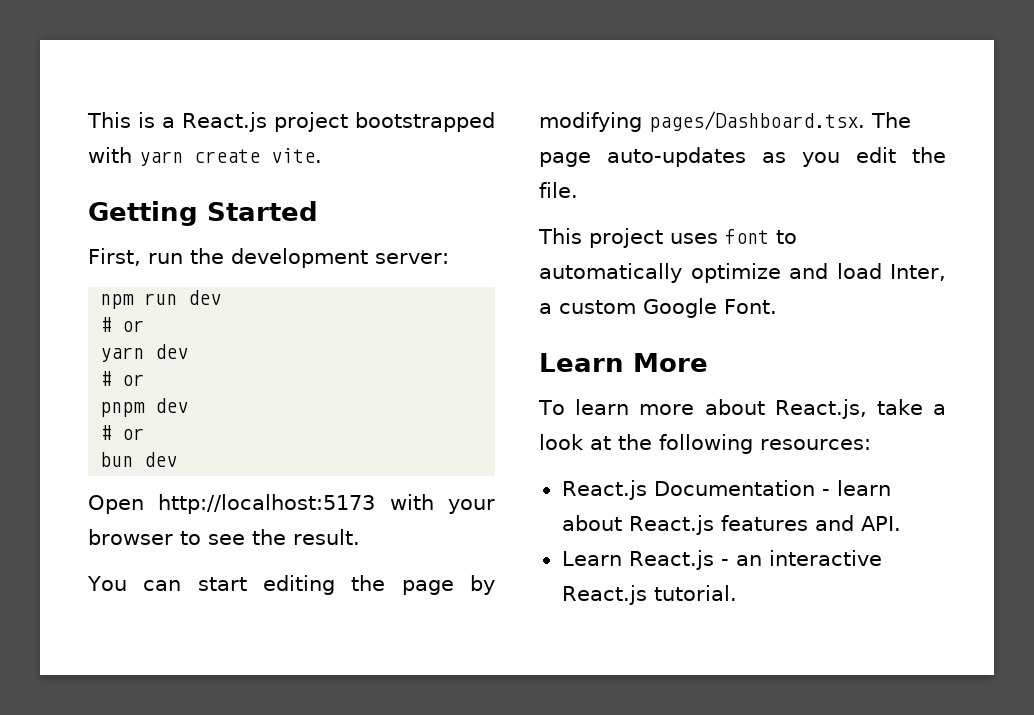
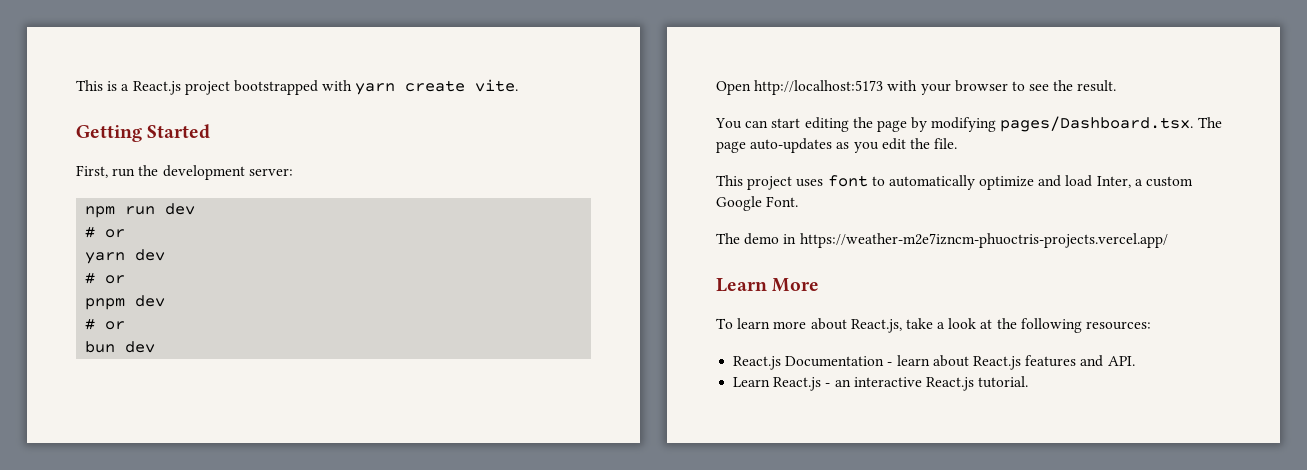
+ The demo in https://weather-m2e7izncm-phuoctris-projects.vercel.app/

